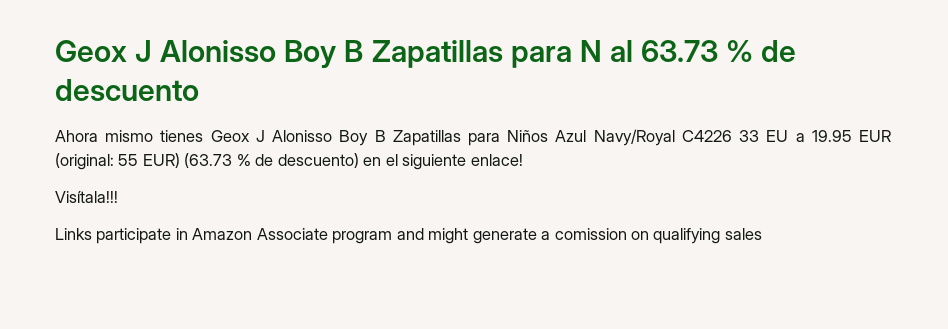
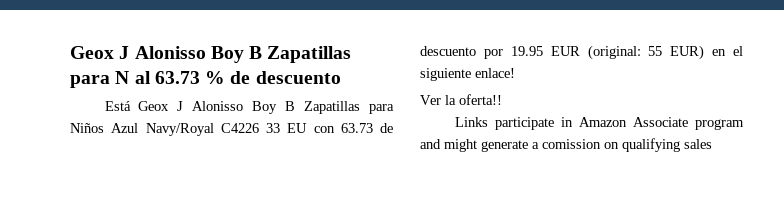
- Ahora mismo tienes Geox J Alonisso Boy B Zapatillas para Niños Azul Navy/Royal C4226 33 EU a 19.95 EUR (original: 55 EUR) (63.73 % de descuento) en el siguiente enlace!
+ Está Geox J Alonisso Boy B Zapatillas para Niños Azul Navy/Royal C4226 33 EU con 63.73 de descuento por 19.95 EUR (original: 55 EUR) en el siguiente enlace!
- Visítala!!!
+ Ver la oferta!!

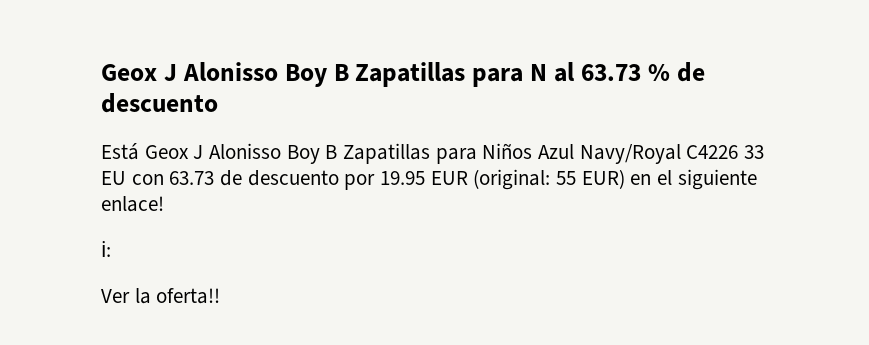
+ ℹ:
- Links participate in Amazon Associate program and might generate a comission on qualifying sales

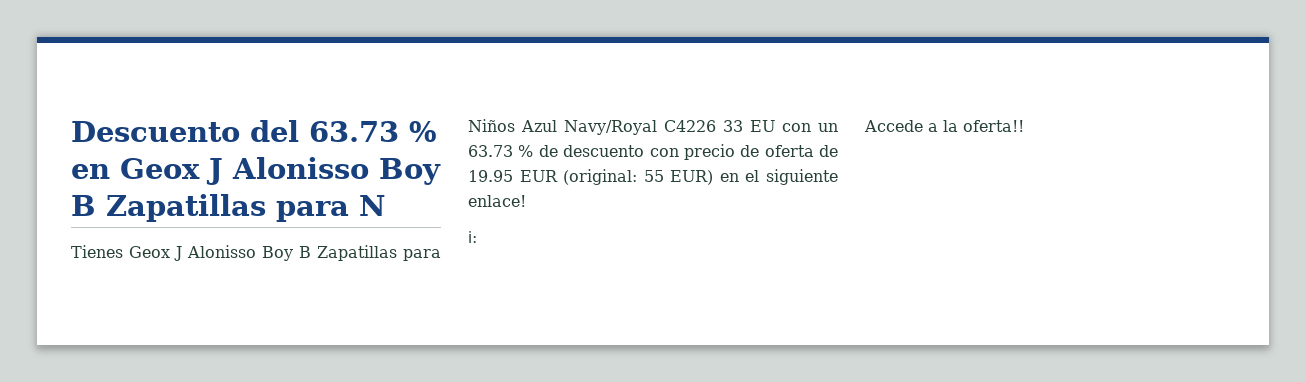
- Geox J Alonisso Boy B Zapatillas para N al 63.73 % de descuento
- Está Geox J Alonisso Boy B Zapatillas para Niños Azul Navy/Royal C4226 33 EU con 63.73 de descuento por 19.95 EUR (original: 55 EUR) en el siguiente enlace!
+ Descuento del 63.73 % en Geox J Alonisso Boy B Zapatillas para N
+ Tienes Geox J Alonisso Boy B Zapatillas para Niños Azul Navy/Royal C4226 33 EU con un 63.73 % de descuento con precio de oferta de 19.95 EUR (original: 55 EUR) en el siguiente enlace!
- Ver la oferta!!
+ Accede a la oferta!!

